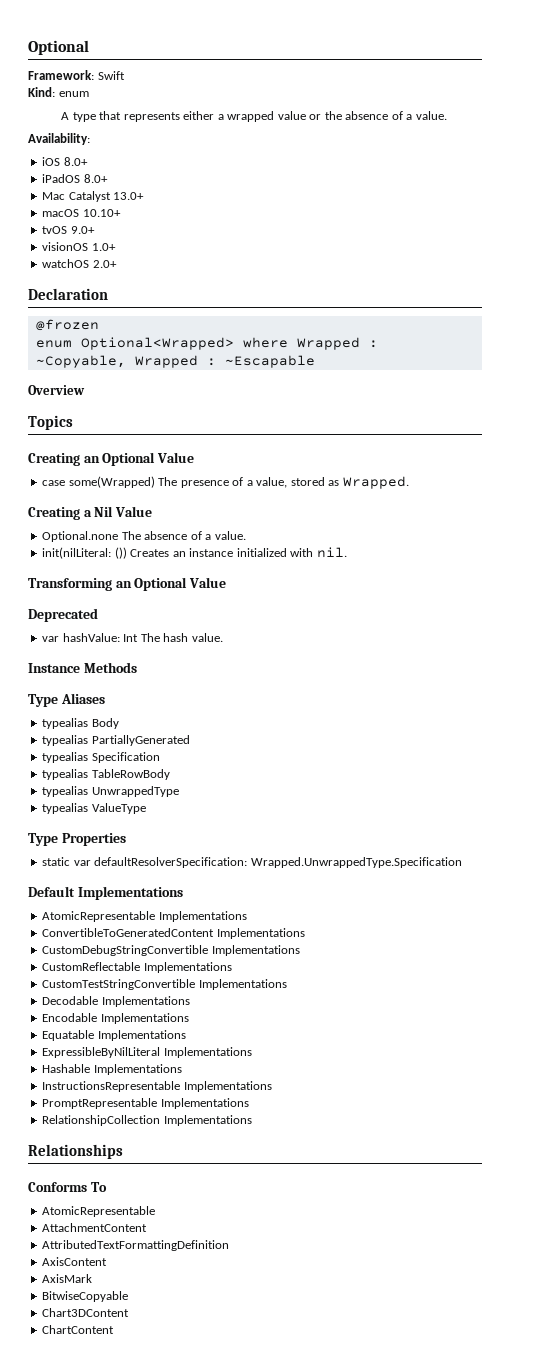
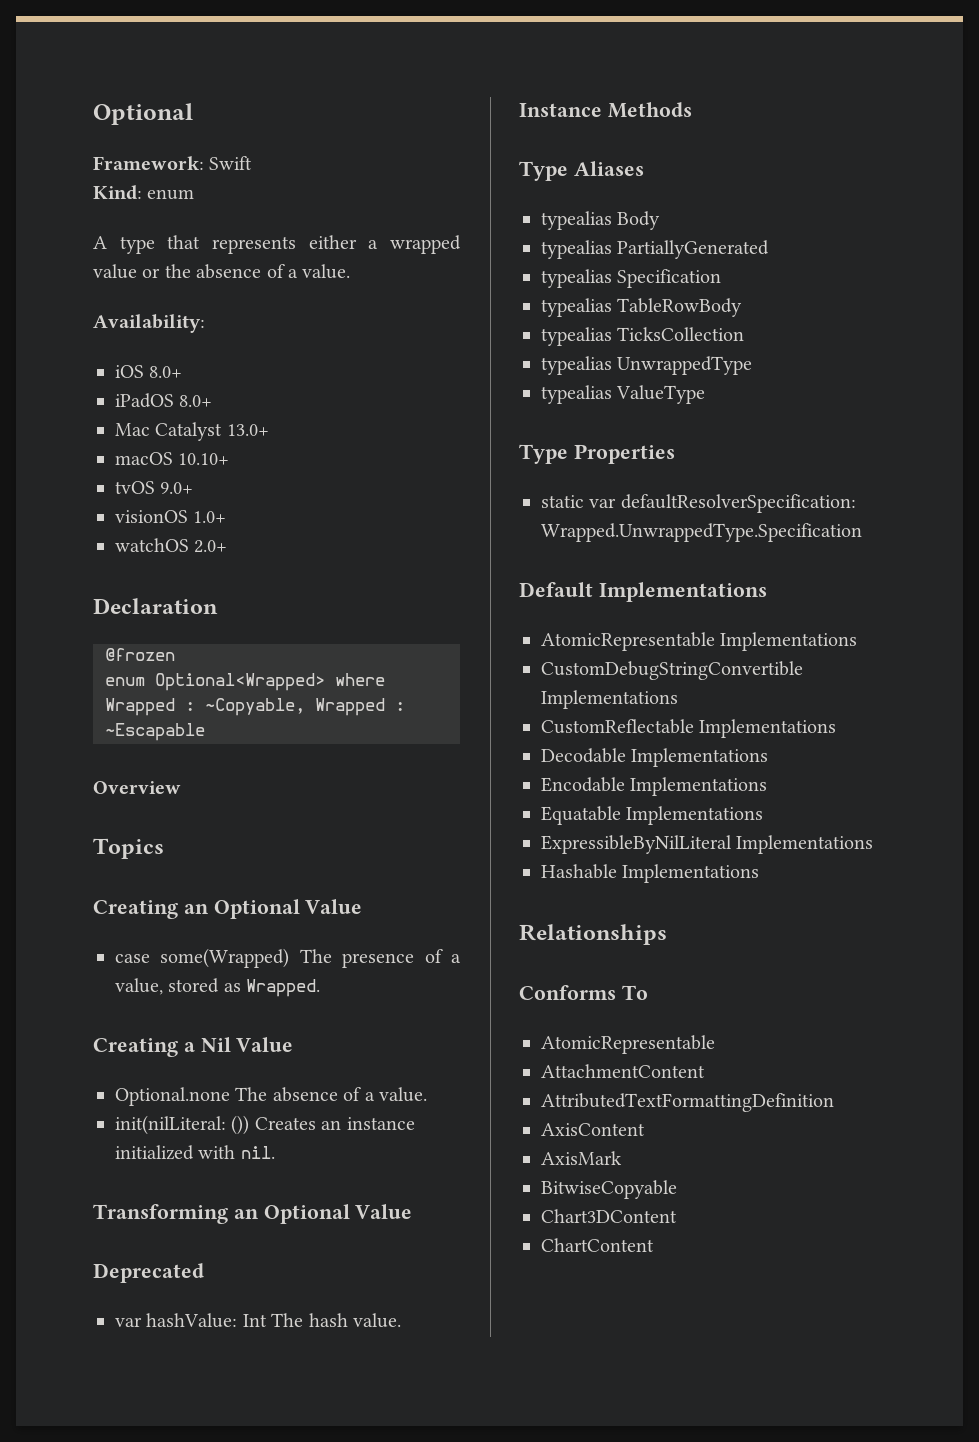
+ typealias TicksCollection
- ConvertibleToGeneratedContent Implementations
- CustomTestStringConvertible Implementations
- InstructionsRepresentable Implementations
- PromptRepresentable Implementations
- RelationshipCollection Implementations

